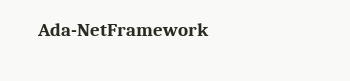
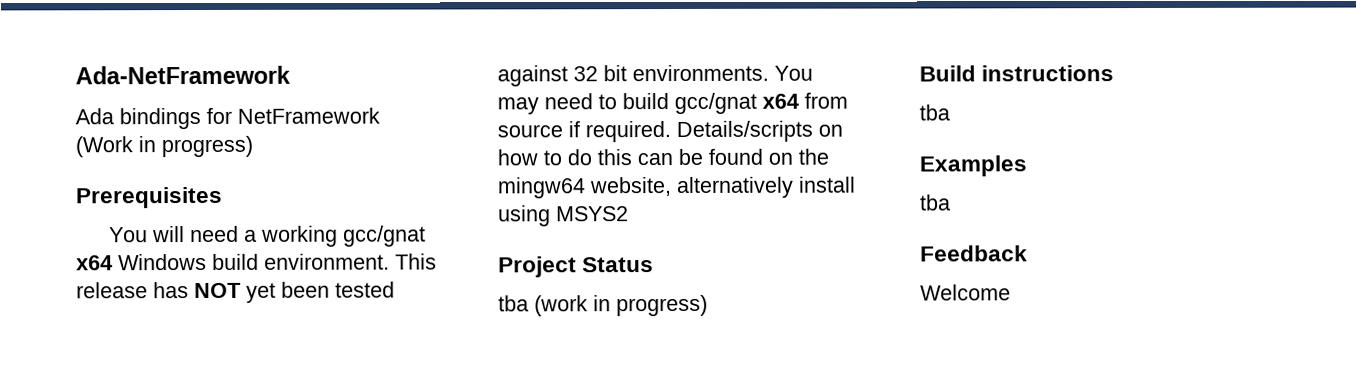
+ Ada bindings for NetFramework (Work in progress)
+ Prerequisites
+ You will need a working gcc/gnat x64 Windows build environment. This release has NOT yet been tested against 32 bit environments. You may need to build gcc/gnat x64 from source if required. Details/scripts on how to do this can be found on the mingw64 website, alternatively install using MSYS2
+ Project Status
+ tba (work in progress)
+ Build instructions
+ tba
+ Examples
+ tba
+ Feedback
+ Welcome

